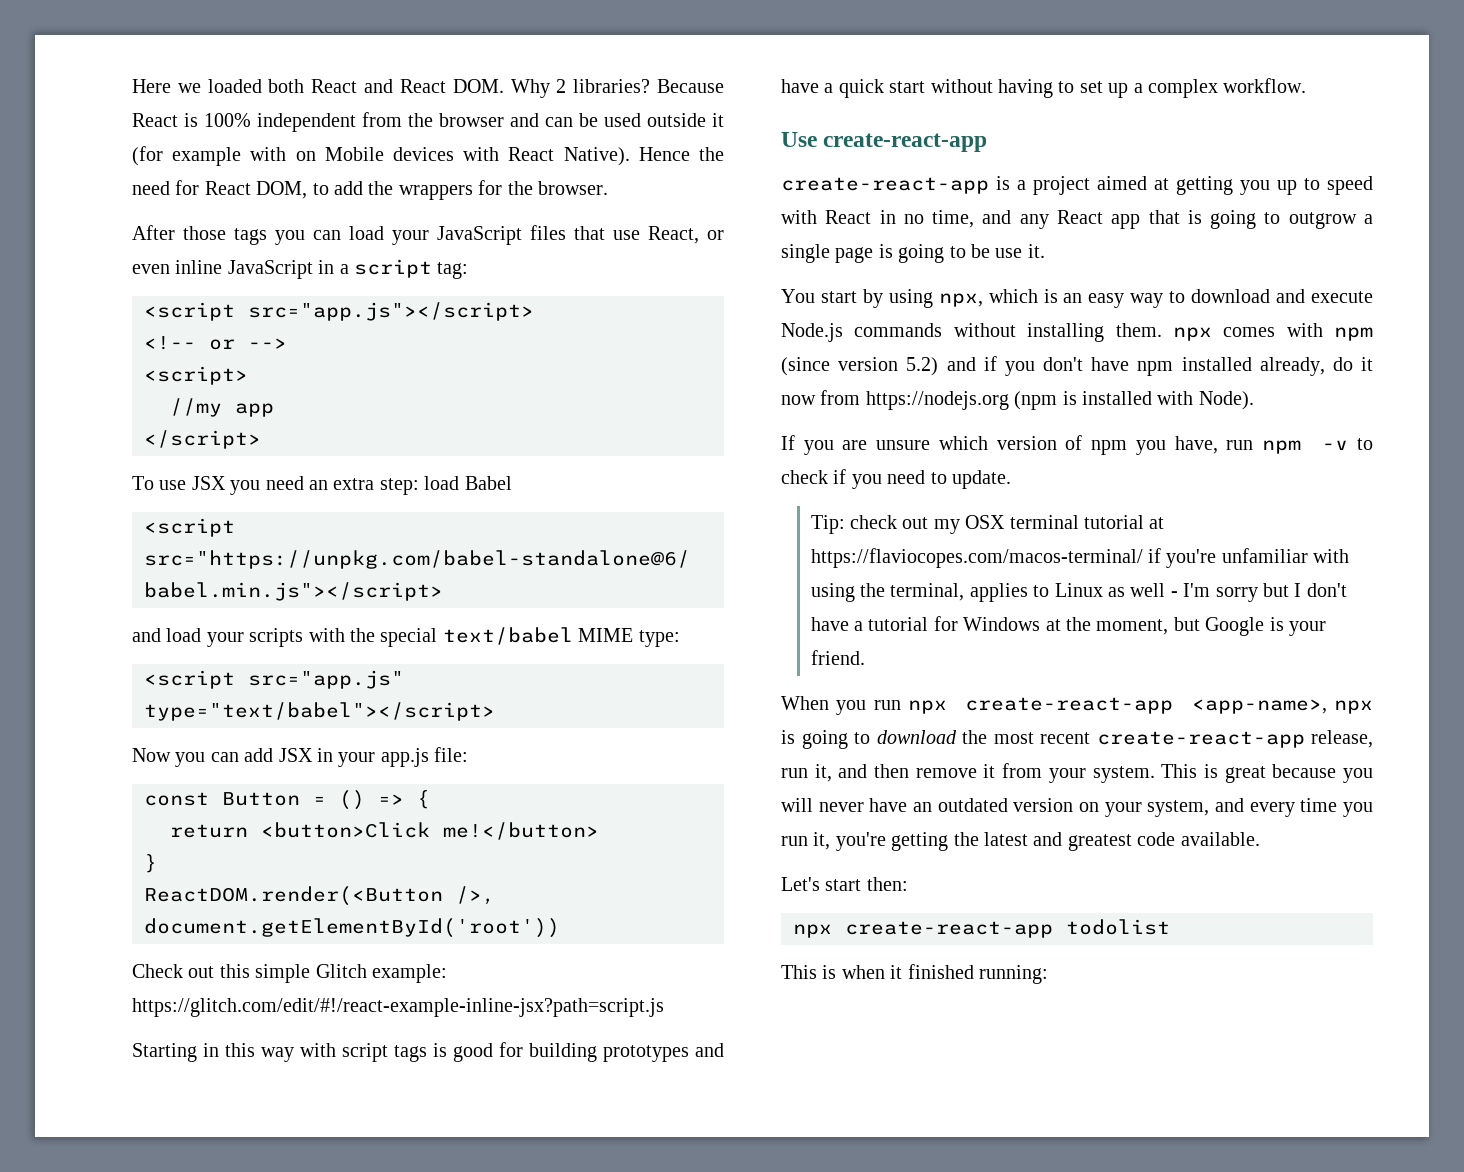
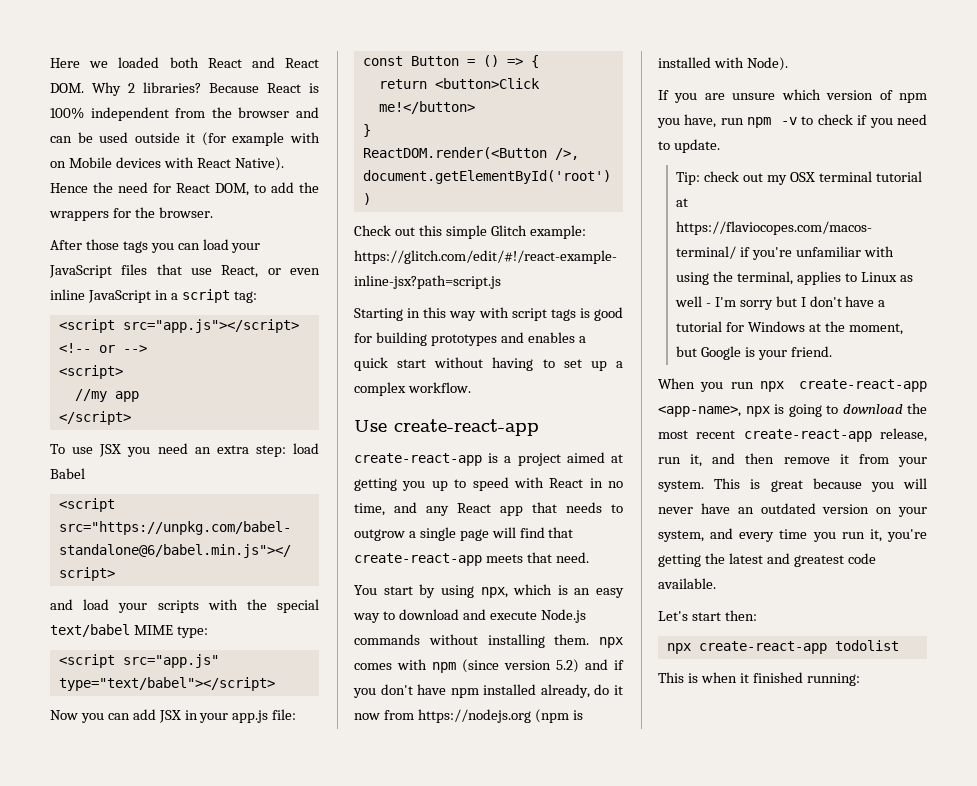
- Starting in this way with script tags is good for building prototypes and have a quick start without having to set up a complex workflow.
+ Starting in this way with script tags is good for building prototypes and enables a quick start without having to set up a complex workflow.
- create-react-app is a project aimed at getting you up to speed with React in no time, and any React app that is going to outgrow a single page is going to be use it.
+ create-react-app is a project aimed at getting you up to speed with React in no time, and any React app that needs to outgrow a single page will find that create-react-app meets that need.

